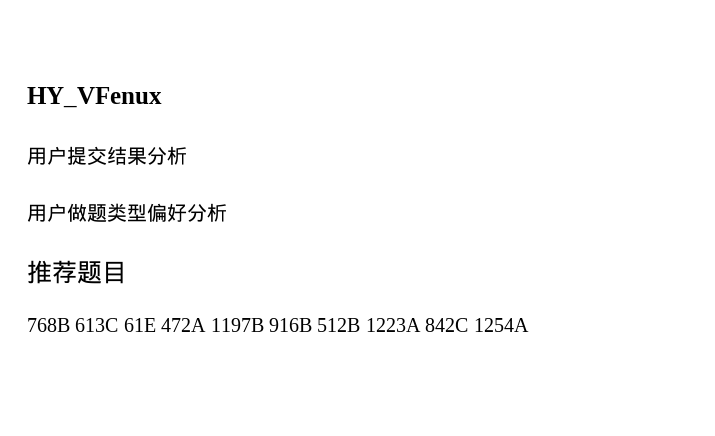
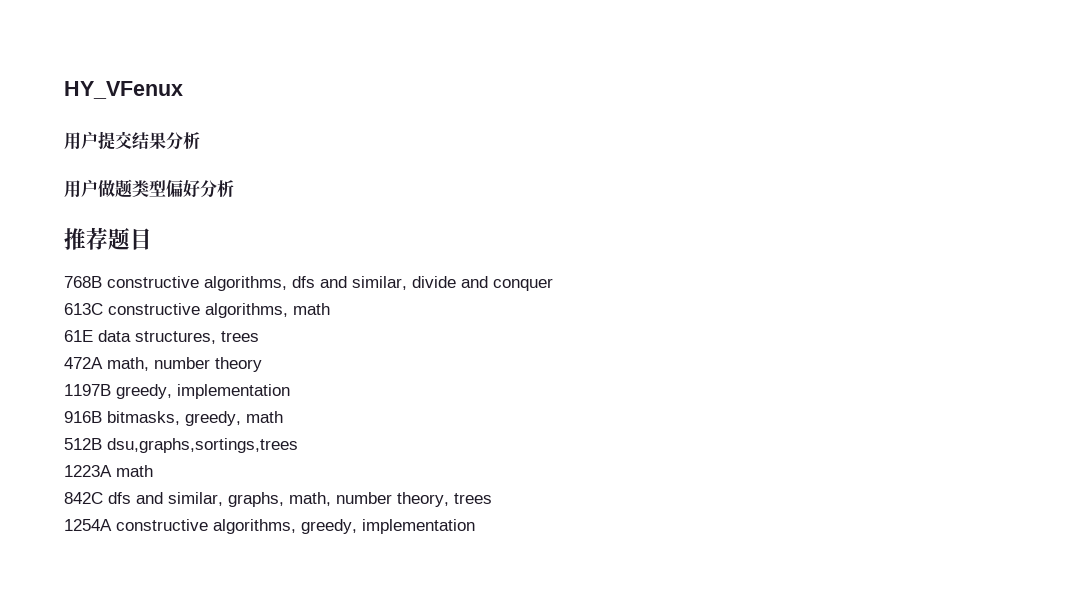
- 768B 613C 61E 472A 1197B 916B 512B 1223A 842C 1254A
+ 768B constructive algorithms, dfs and similar, divide and conquer
+ 613C constructive algorithms, math
+ 61E data structures, trees
+ 472A math, number theory
+ 1197B greedy, implementation
+ 916B bitmasks, greedy, math
+ 512B dsu,graphs,sortings,trees
+ 1223A math
+ 842C dfs and similar, graphs, math, number theory, trees
+ 1254A constructive algorithms, greedy, implementation

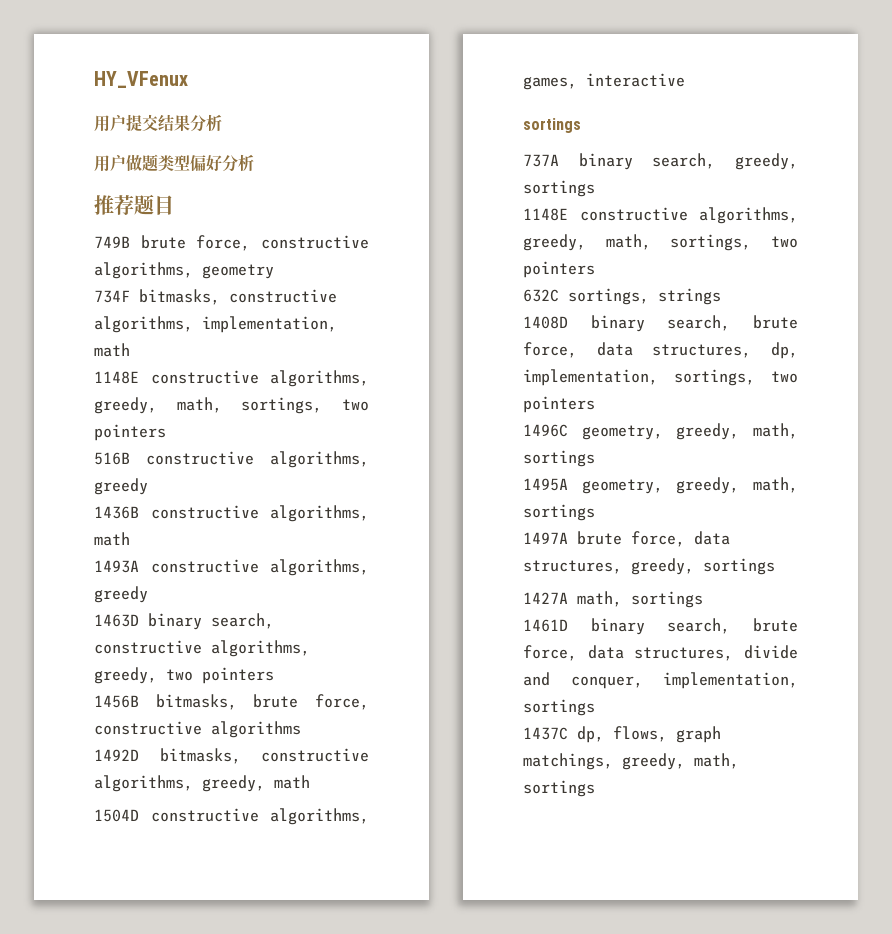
- 768B constructive algorithms, dfs and similar, divide and conquer
- 613C constructive algorithms, math
- 61E data structures, trees
- 472A math, number theory
- 1197B greedy, implementation
- 916B bitmasks, greedy, math
- 512B dsu,graphs,sortings,trees
- 1223A math
- 842C dfs and similar, graphs, math, number theory, trees
- 1254A constructive algorithms, greedy, implementation
+ 749B brute force, constructive algorithms, geometry
+ 734F bitmasks, constructive algorithms, implementation, math
+ 1148E constructive algorithms, greedy, math, sortings, two pointers
+ 516B constructive algorithms, greedy
+ 1436B constructive algorithms, math
+ 1493A constructive algorithms, greedy
+ 1463D binary search, constructive algorithms, greedy, two pointers
+ 1456B bitmasks, brute force, constructive algorithms
+ 1492D bitmasks, constructive algorithms, greedy, math
+ 1504D constructive algorithms, games, interactive
+ sortings
+ 737A binary search, greedy, sortings
+ 1148E constructive algorithms, greedy, math, sortings, two pointers
+ 632C sortings, strings
+ 1408D binary search, brute force, data structures, dp, implementation, sortings, two pointers
+ 1496C geometry, greedy, math, sortings
+ 1495A geometry, greedy, math, sortings
+ 1497A brute force, data structures, greedy, sortings
+ 1427A math, sortings
+ 1461D binary search, brute force, data structures, divide and conquer, implementation, sortings
+ 1437C dp, flows, graph matchings, greedy, math, sortings

